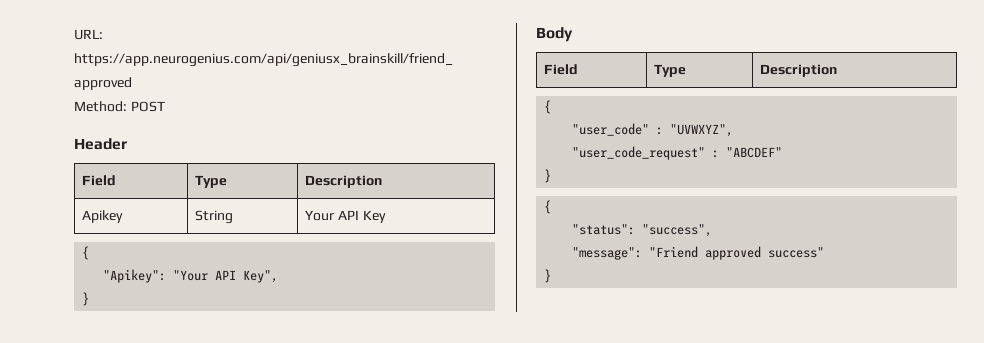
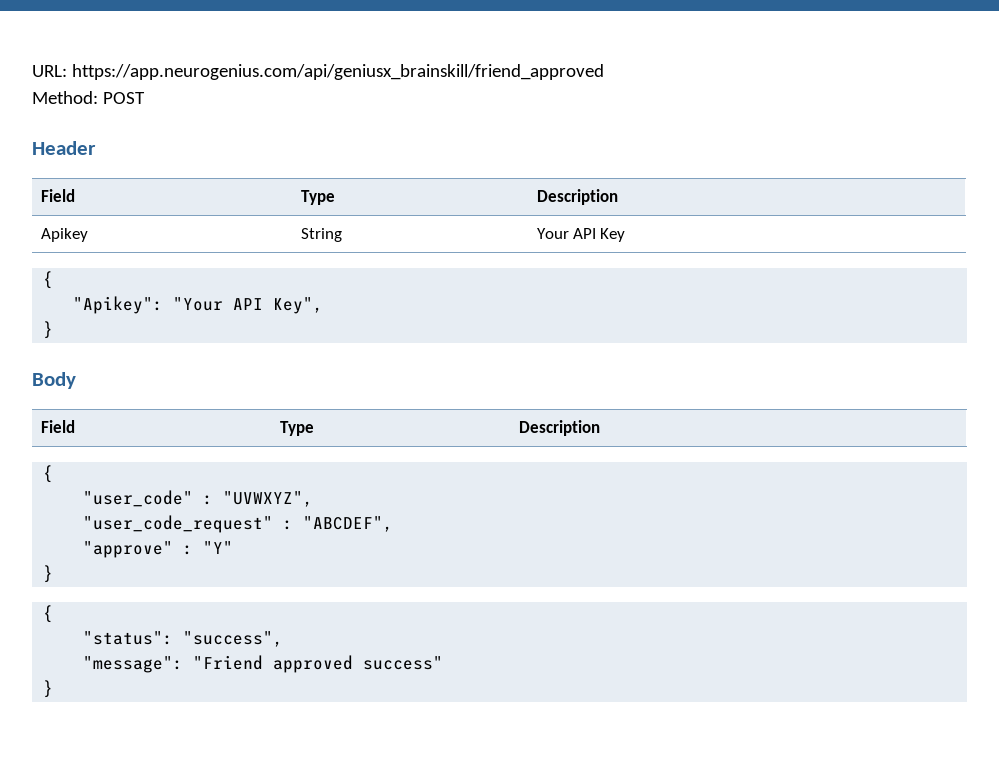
- "user_code_request" : "ABCDEF"
+ "user_code_request" : "ABCDEF",
+ "approve" : "Y"

